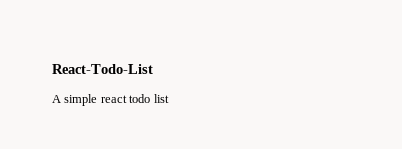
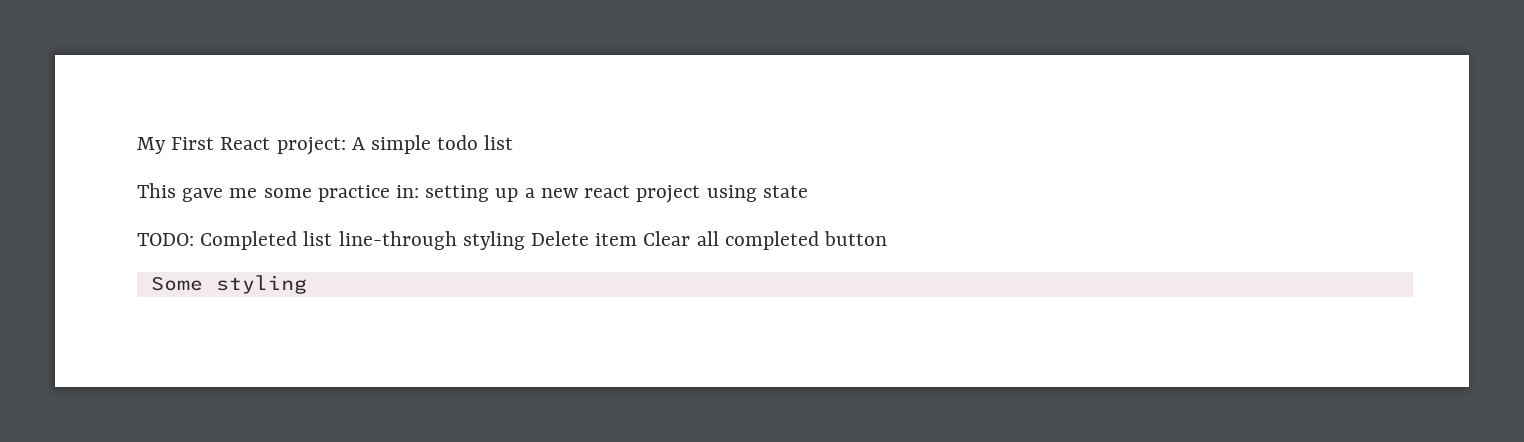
- React-Todo-List
- A simple react todo list
+ My First React project: A simple todo list
+ This gave me some practice in: setting up a new react project using state
+ TODO: Completed list line-through styling Delete item Clear all completed button
+ Some styling

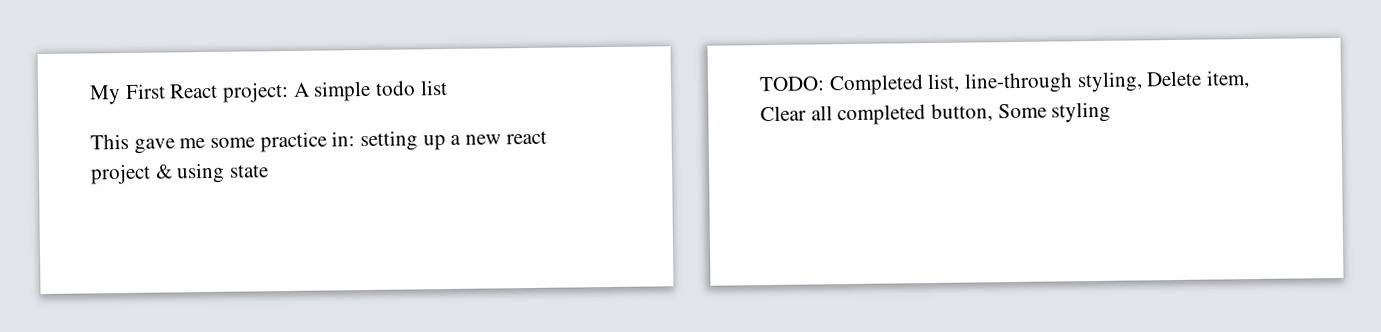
- This gave me some practice in: setting up a new react project using state
+ This gave me some practice in: setting up a new react project & using state
- TODO: Completed list line-through styling Delete item Clear all completed button
- Some styling
+ TODO: Completed list, line-through styling, Delete item, Clear all completed button, Some styling

